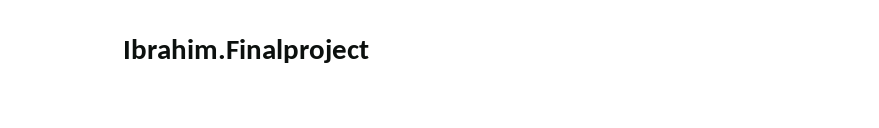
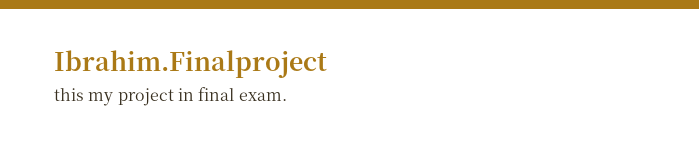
+ this my project in final exam.

